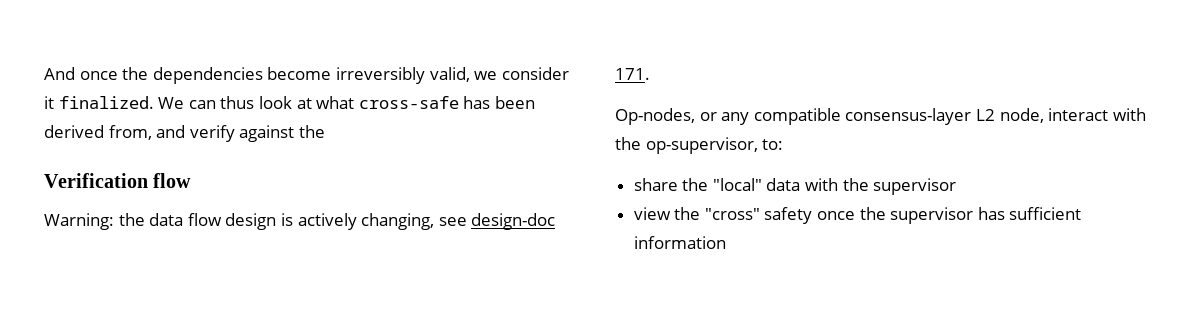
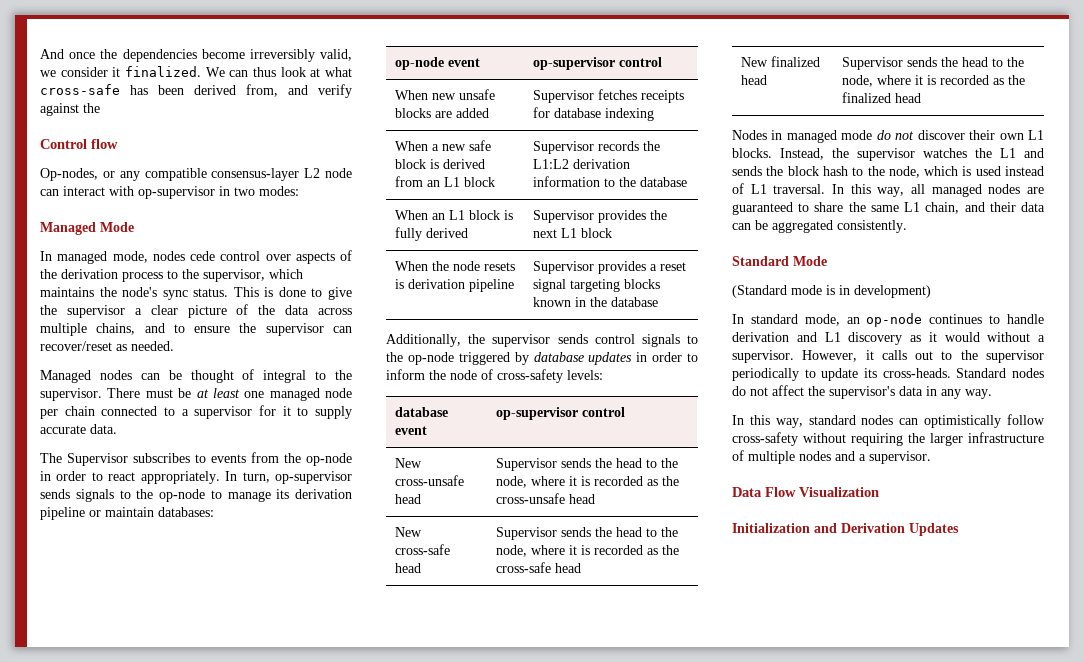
- Verification flow
- Warning: the data flow design is actively changing, see design-doc 171.
+ Control flow
- Op-nodes, or any compatible consensus-layer L2 node, interact with the op-supervisor, to:
- share the "local" data with the supervisor
- view the "cross" safety once the supervisor has sufficient information
+ Op-nodes, or any compatible consensus-layer L2 node can interact with op-supervisor in two modes:
+ Managed Mode
+ In managed mode, nodes cede control over aspects of the derivation process to the supervisor, which maintains the node's sync status. This is done to give the supervisor a clear picture of the data across multiple chains, and to ensure the supervisor can recover/reset as needed.
+ Managed nodes can be thought of integral to the supervisor. There must be at least one managed node per chain connected to a supervisor for it to supply accurate data.
+ The Supervisor subscribes to events from the op-node in order to react appropriately. In turn, op-supervisor sends signals to the op-node to manage its derivation pipeline or maintain databases:
+ op-node event | op-supervisor control
+ When new unsafe blocks are added | Supervisor fetches receipts for database indexing
+ When a new safe block is derived from an L1 block | Supervisor records the L1:L2 derivation information to the database
+ When an L1 block is fully derived | Supervisor provides the next L1 block
+ When the node resets is derivation pipeline | Supervisor provides a reset signal targeting blocks known in the database
+ Additionally, the supervisor sends control signals to the op-node triggered by database updates in order to inform the node of cross-safety levels:
+ database event | op-supervisor control
+ New cross-unsafe head | Supervisor sends the head to the node, where it is recorded as the cross-unsafe head
+ New cross-safe head | Supervisor sends the head to the node, where it is recorded as the cross-safe head
+ New finalized head | Supervisor sends the head to the node, where it is recorded as the finalized head
+ Nodes in managed mode do not discover their own L1 blocks. Instead, the supervisor watches the L1 and sends the block hash to the node, which is used instead of L1 traversal. In this way, all managed nodes are guaranteed to share the same L1 chain, and their data can be aggregated consistently.
+ Standard Mode
+ (Standard mode is in development)
+ In standard mode, an op-node continues to handle derivation and L1 discovery as it would without a supervisor. However, it calls out to the supervisor periodically to update its cross-heads. Standard nodes do not affect the supervisor's data in any way.
+ In this way, standard nodes can optimistically follow cross-safety without requiring the larger infrastructure of multiple nodes and a supervisor.
+ Data Flow Visualization
+ Initialization and Derivation Updates

